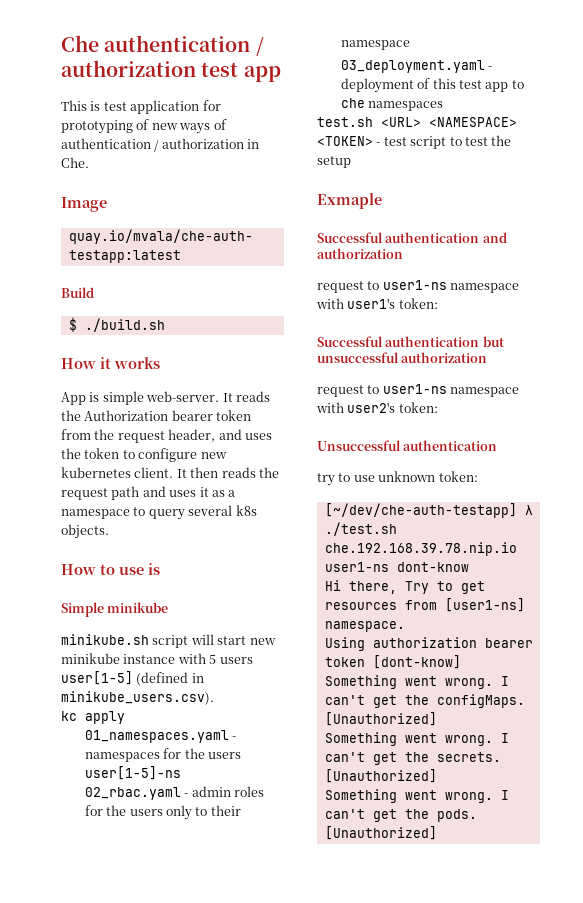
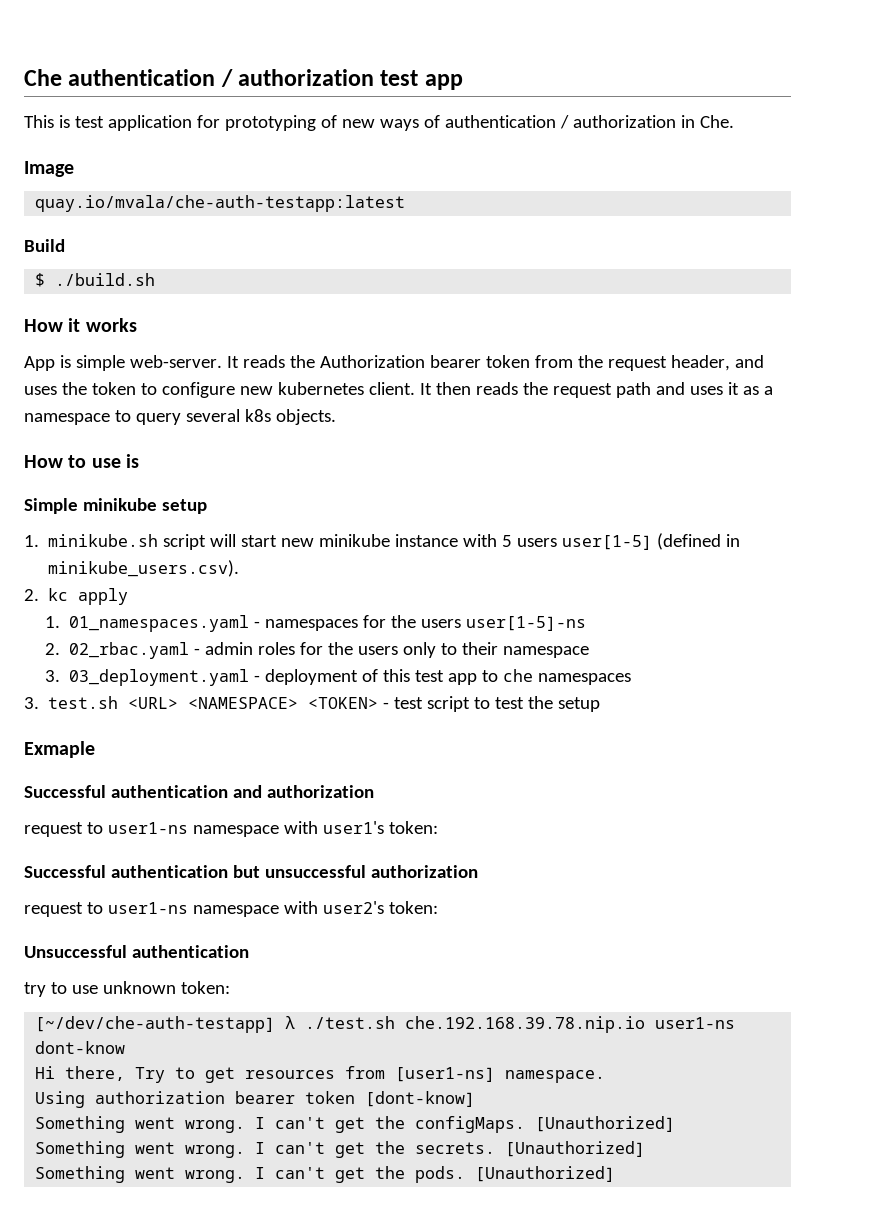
- Simple minikube
- minikube.sh script will start new minikube instance with 5 users user[1-5] (defined in minikube_users.csv).
+ Simple minikube setup
+ 1. minikube.sh script will start new minikube instance with 5 users user[1-5] (defined in minikube_users.csv).
- kc apply
+ 2. kc apply
- 01_namespaces.yaml - namespaces for the users user[1-5]-ns
+ 1. 01_namespaces.yaml - namespaces for the users user[1-5]-ns
- 02_rbac.yaml - admin roles for the users only to their namespace
+ 2. 02_rbac.yaml - admin roles for the users only to their namespace
- 03_deployment.yaml - deployment of this test app to che namespaces
+ 3. 03_deployment.yaml - deployment of this test app to che namespaces
- test.sh <URL> <NAMESPACE> <TOKEN> - test script to test the setup
+ 3. test.sh <URL> <NAMESPACE> <TOKEN> - test script to test the setup

